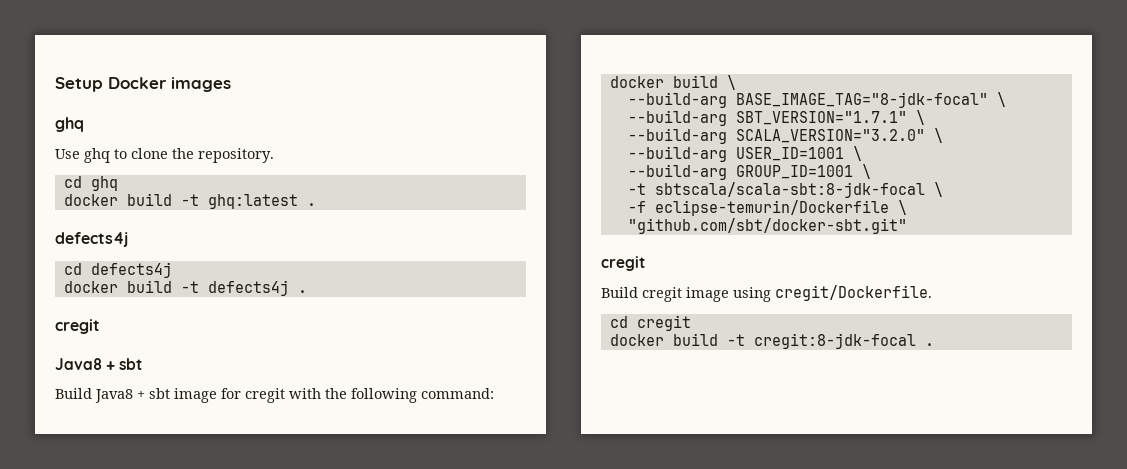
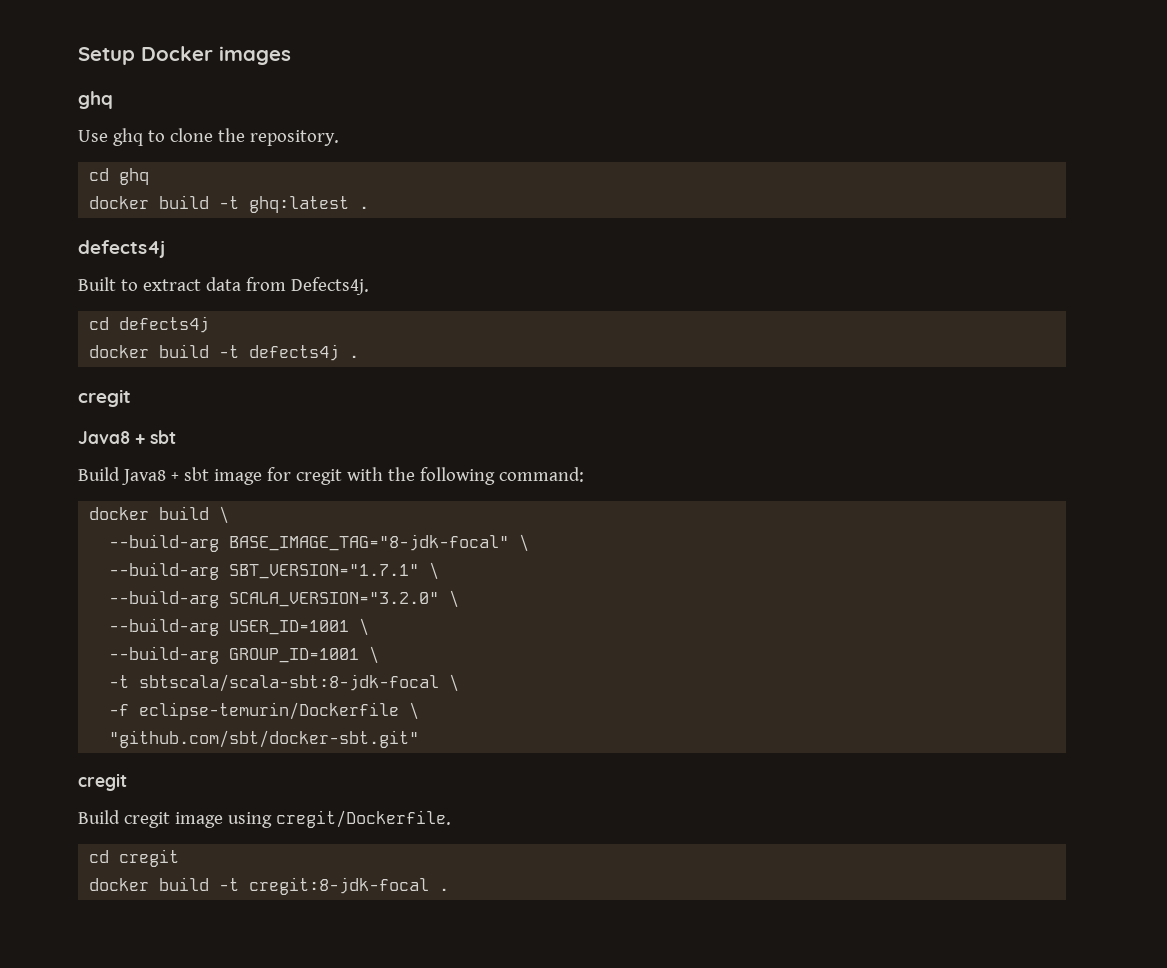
+ Built to extract data from Defects4j.

